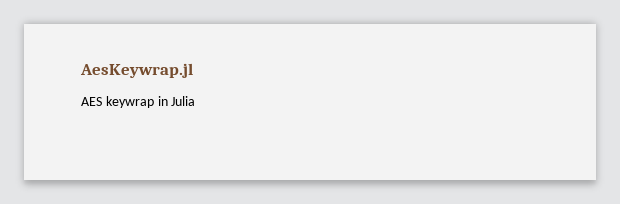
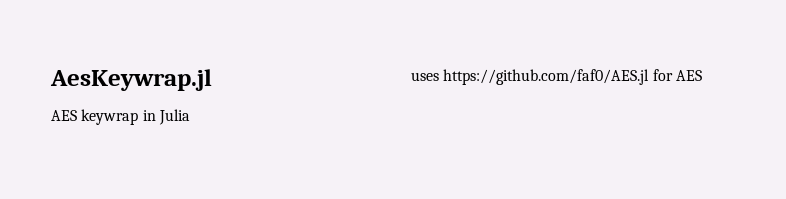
+ uses https://github.com/faf0/AES.jl for AES

